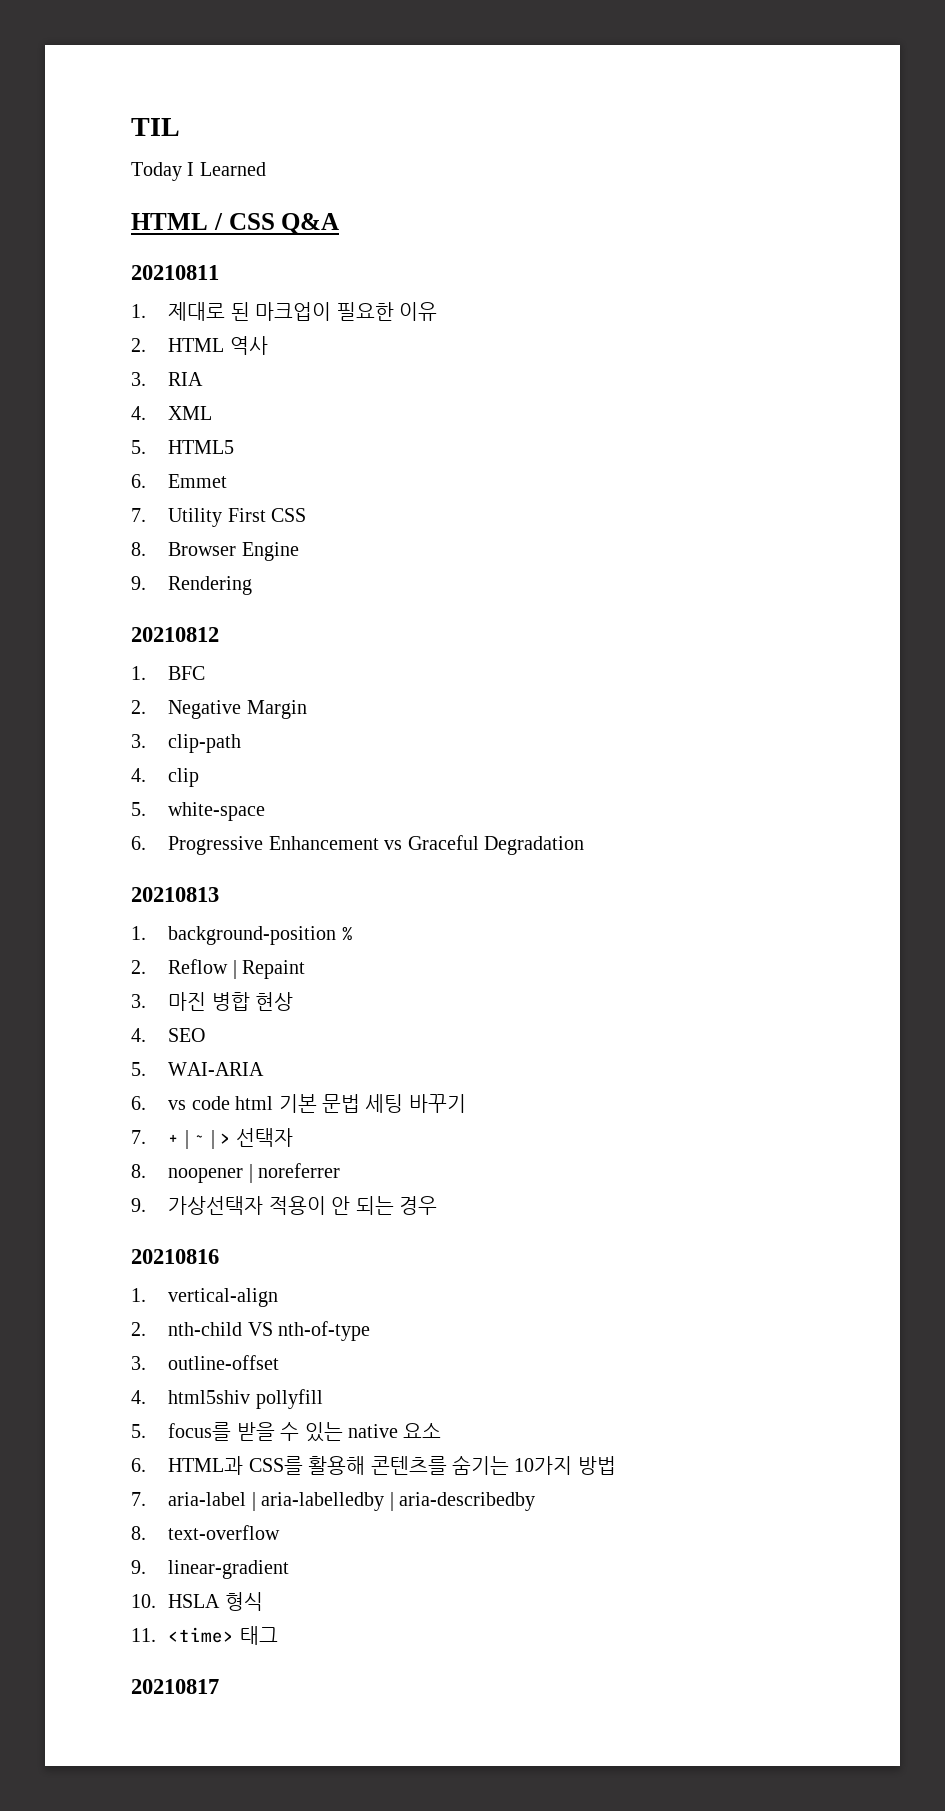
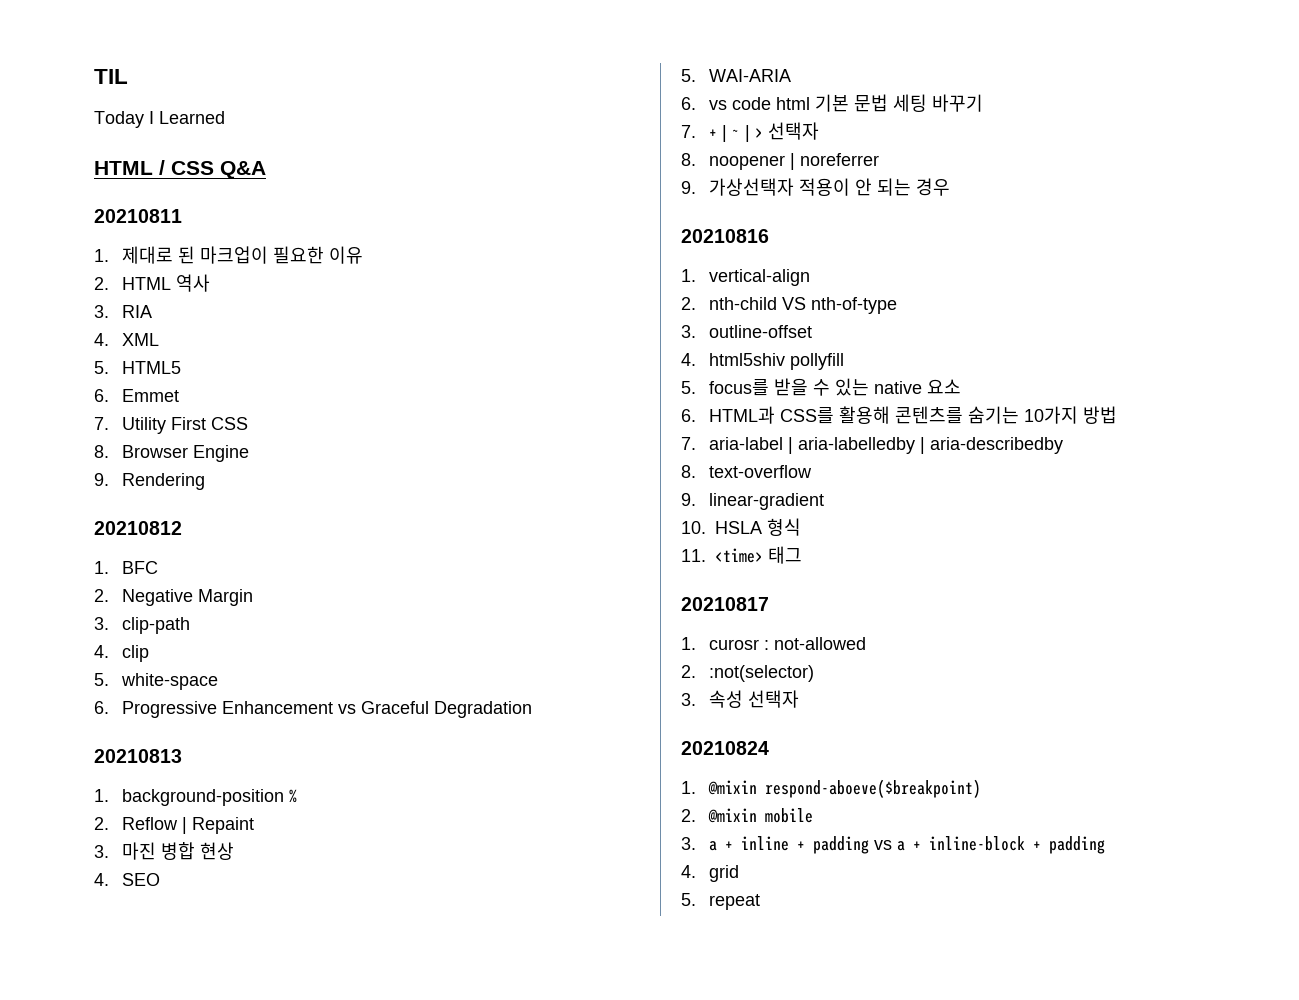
+ 1. curosr : not-allowed
+ 2. :not(selector)
+ 3. 속성 선택자
+ 20210824
+ 1. @mixin respond-aboeve($breakpoint)
+ 2. @mixin mobile
+ 3. a + inline + padding vs a + inline-block + padding
+ 4. grid
+ 5. repeat

